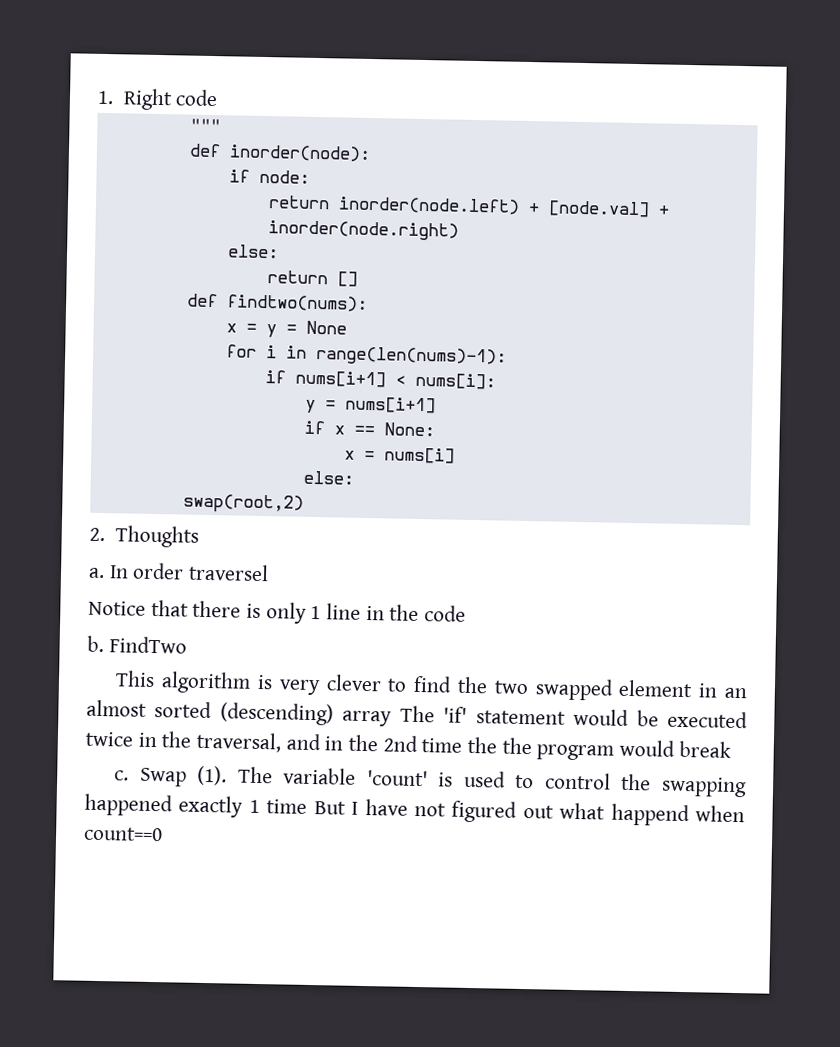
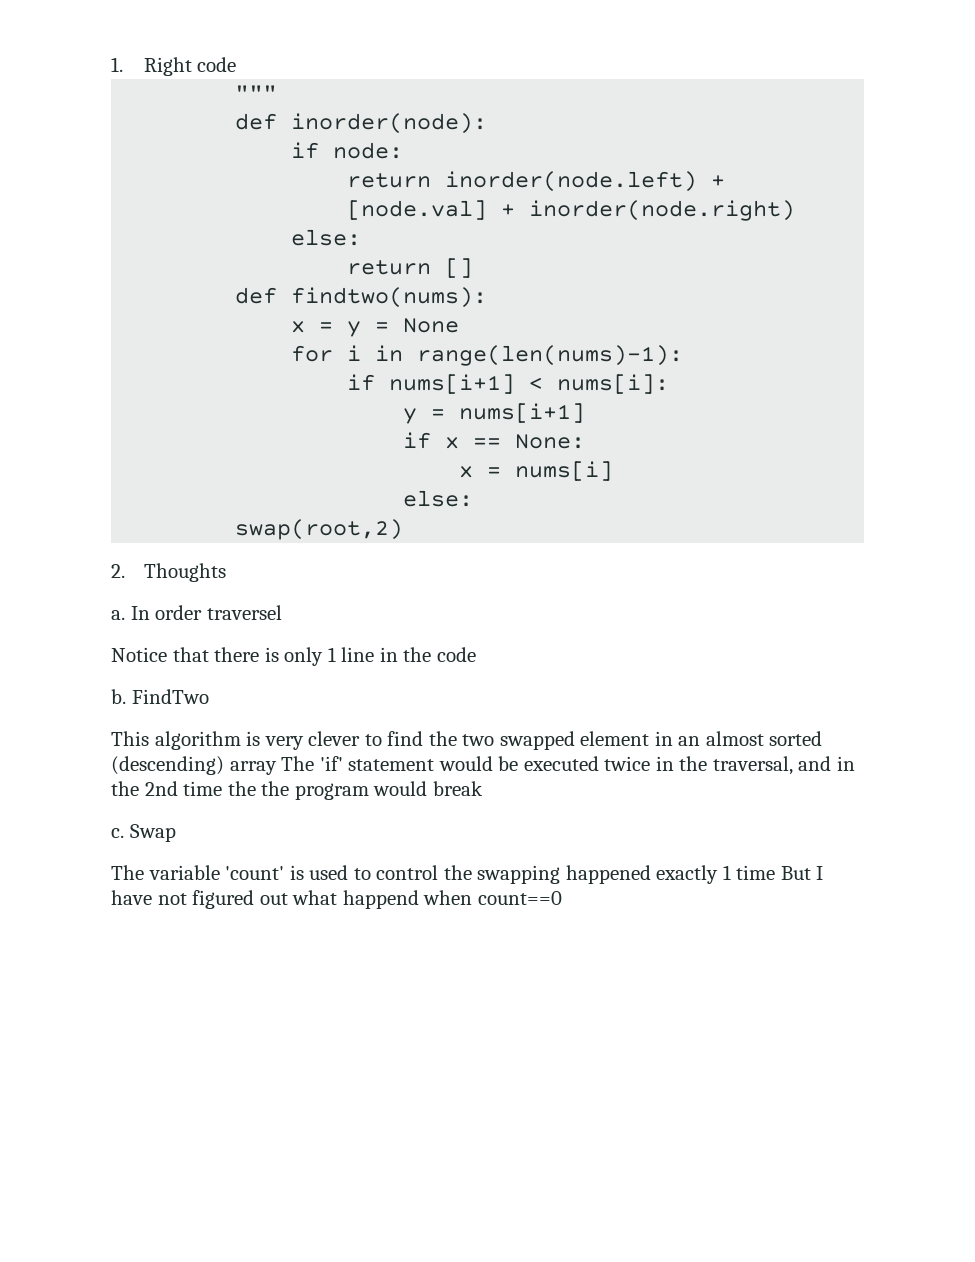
- Swap (1). The variable 'count' is used to control the swapping happened exactly 1 time But I have not figured out what happend when count==0
+ Swap
+ The variable 'count' is used to control the swapping happened exactly 1 time But I have not figured out what happend when count==0

